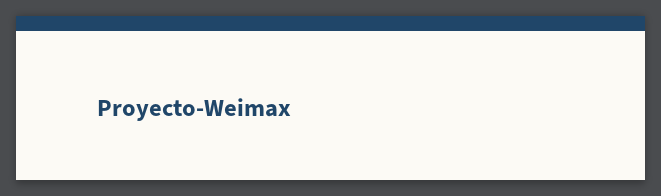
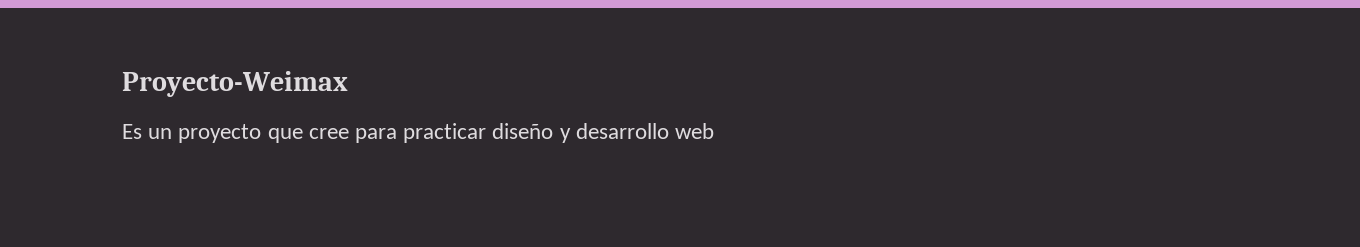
+ Es un proyecto que cree para practicar diseño y desarrollo web

